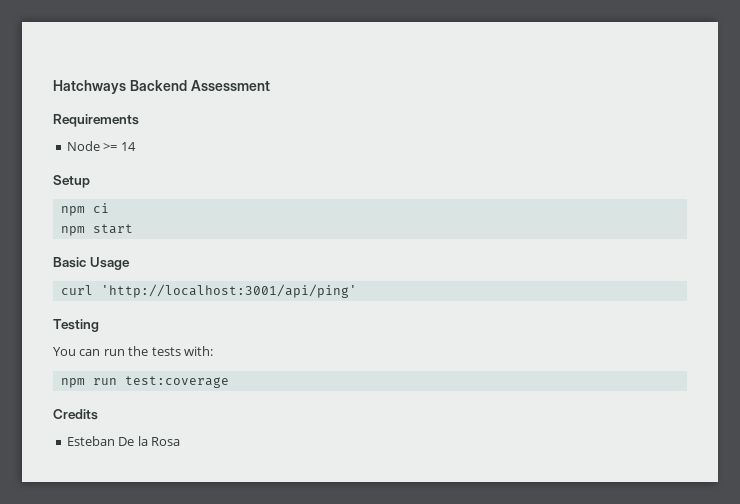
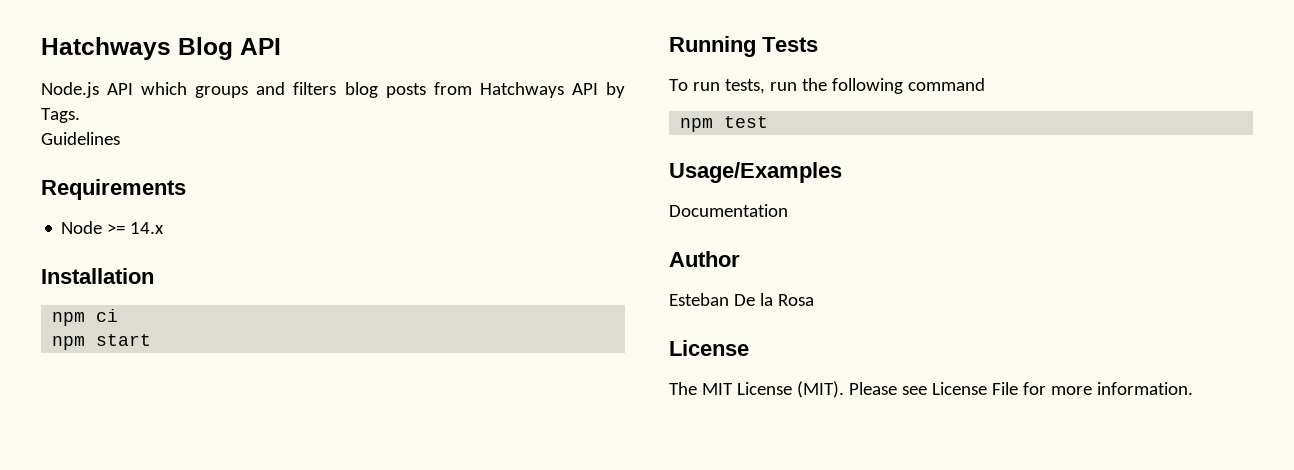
- Hatchways Backend Assessment
+ Hatchways Blog API
+ Node.js API which groups and filters blog posts from Hatchways API by Tags.
+ Guidelines
- Node >= 14
- Setup
+ Node >= 14.x
+ Installation
- Basic Usage
- curl 'http://localhost:3001/api/ping'
- Testing
- You can run the tests with:
- npm run test:coverage
- Credits
+ Running Tests
+ To run tests, run the following command
+ npm test
+ Usage/Examples
+ Documentation
+ Author
  Esteban De la Rosa
+ License
+ The MIT License (MIT). Please see License File for more information.

